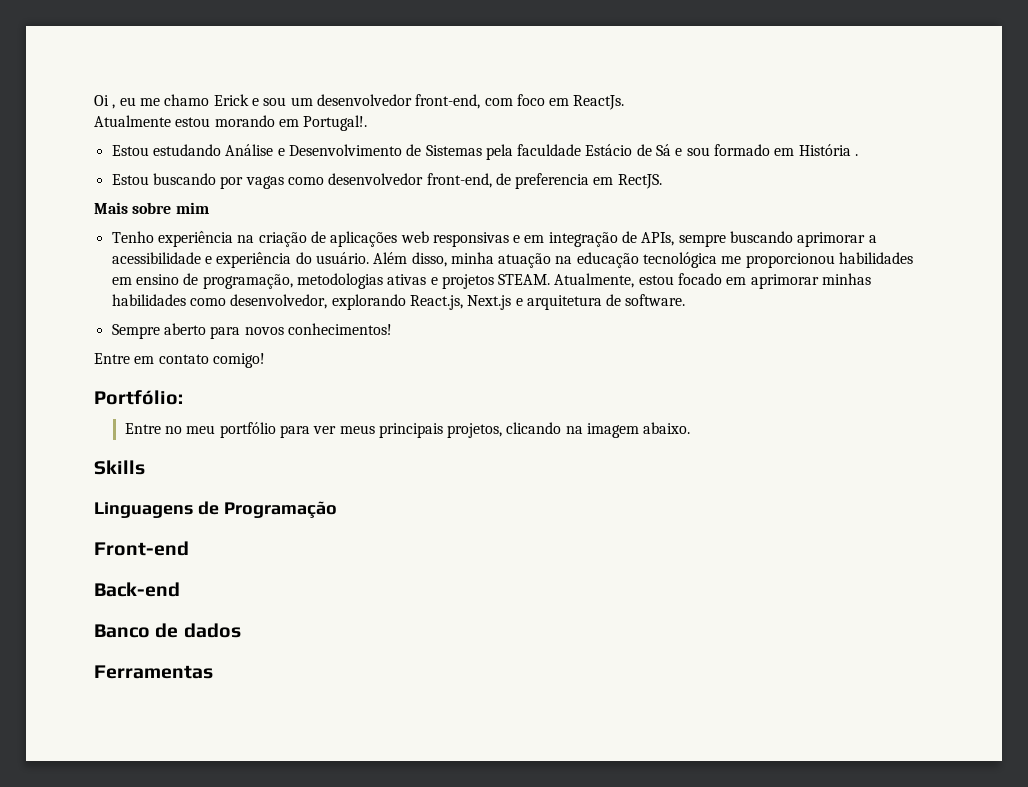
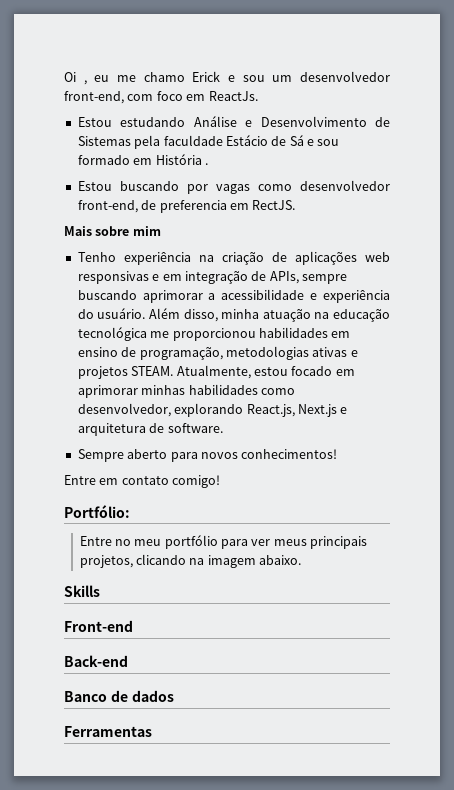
- Atualmente estou morando em Portugal!.
- Linguagens de Programação

